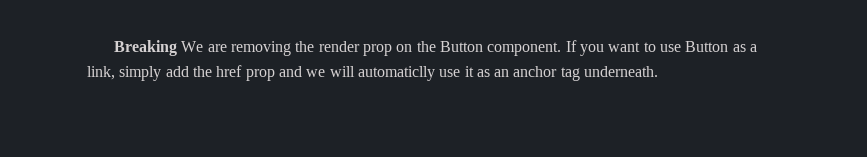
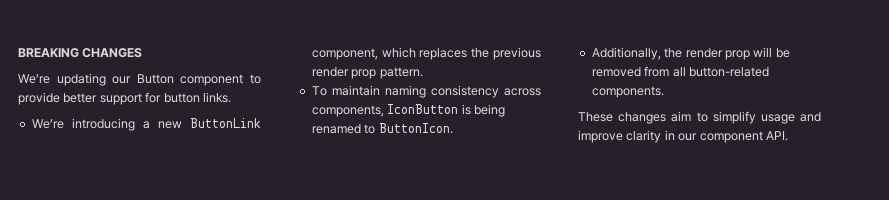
- Breaking We are removing the render prop on the Button component. If you want to use Button as a link, simply add the href prop and we will automaticlly use it as an anchor tag underneath.
+ BREAKING CHANGES
+ We’re updating our Button component to provide better support for button links.
+ We’re introducing a new ButtonLink component, which replaces the previous render prop pattern.
+ To maintain naming consistency across components, IconButton is being renamed to ButtonIcon.
+ Additionally, the render prop will be removed from all button-related components.
+ These changes aim to simplify usage and improve clarity in our component API.

